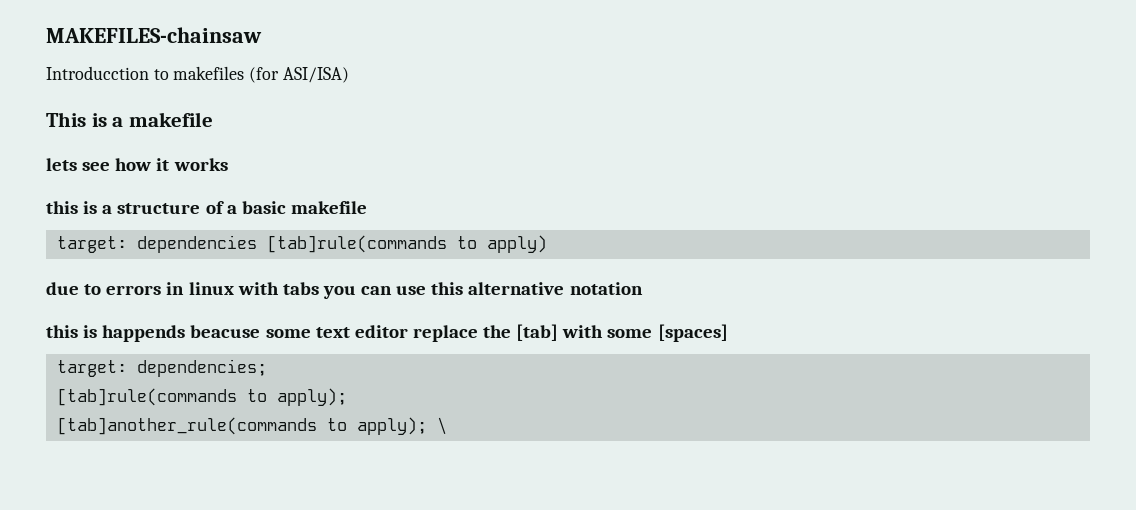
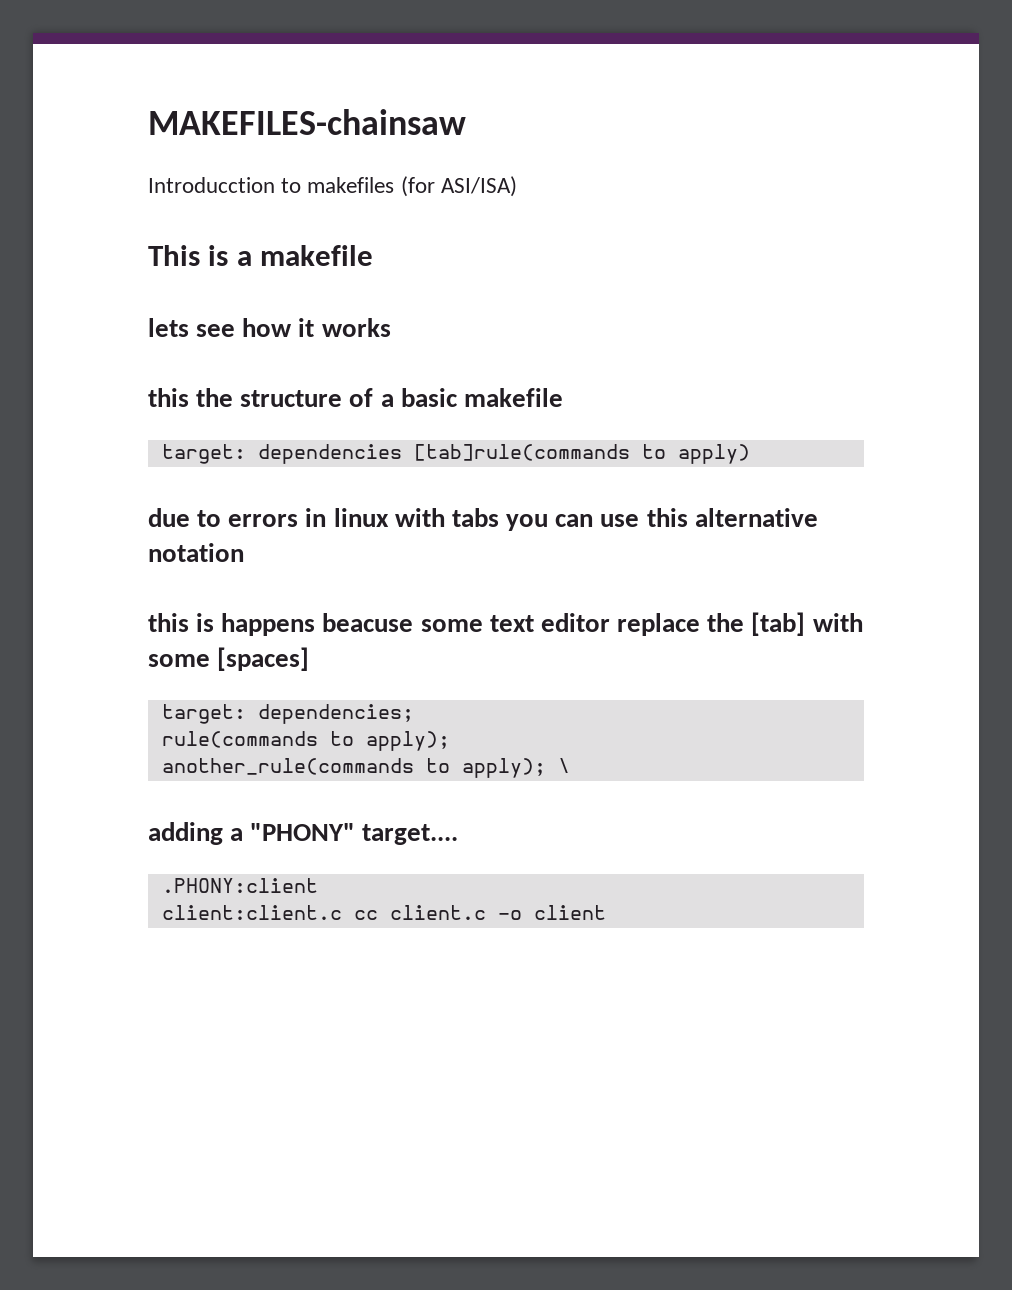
- this is a structure of a basic makefile
+ this the structure of a basic makefile
- this is happends beacuse some text editor replace the [tab] with some [spaces]
+ this is happens beacuse some text editor replace the [tab] with some [spaces]
- [tab]rule(commands to apply);
+ rule(commands to apply);
- [tab]another_rule(commands to apply); \
+ another_rule(commands to apply); \
+ adding a "PHONY" target....
+ .PHONY:client
+ client:client.c cc client.c -o client

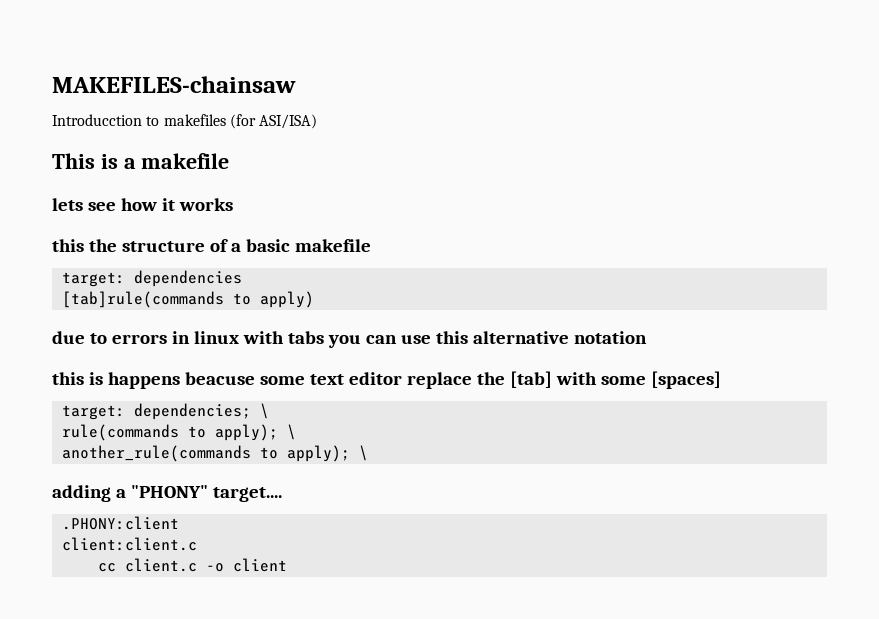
- target: dependencies [tab]rule(commands to apply)
+ target: dependencies
+ [tab]rule(commands to apply)
- target: dependencies;
+ target: dependencies; \
- rule(commands to apply);
+ rule(commands to apply); \
- client:client.c cc client.c -o client
+ client:client.c
+ cc client.c -o client

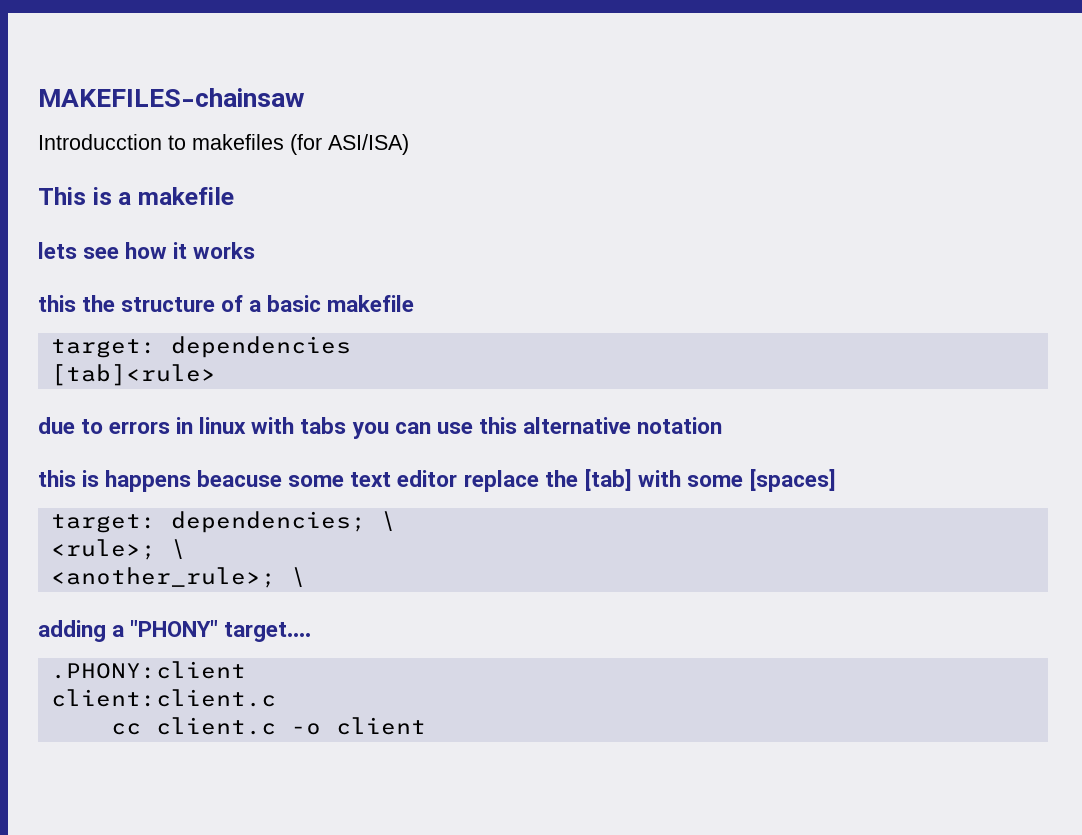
- [tab]rule(commands to apply)
+ [tab]<rule>
- rule(commands to apply); \
- another_rule(commands to apply); \
+ <rule>; \
+ <another_rule>; \

